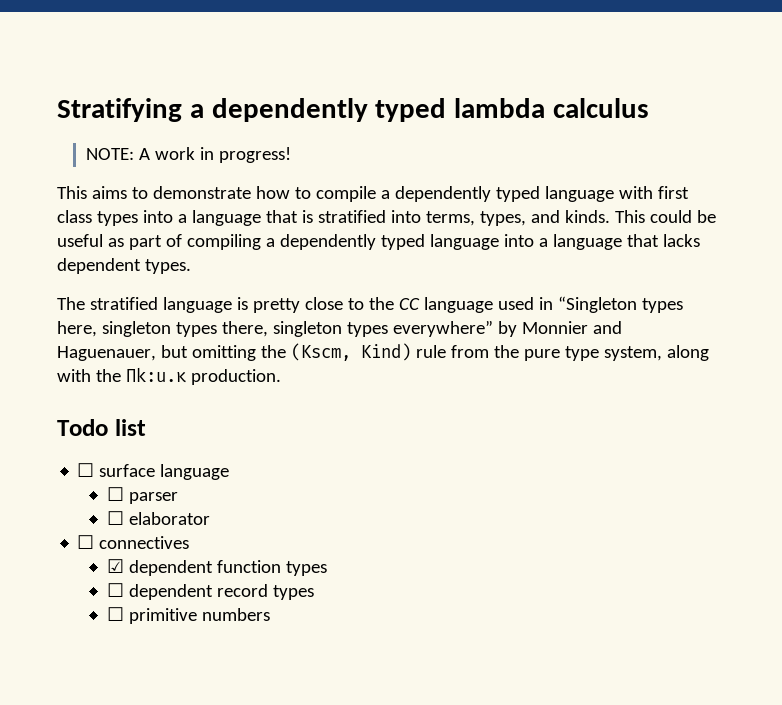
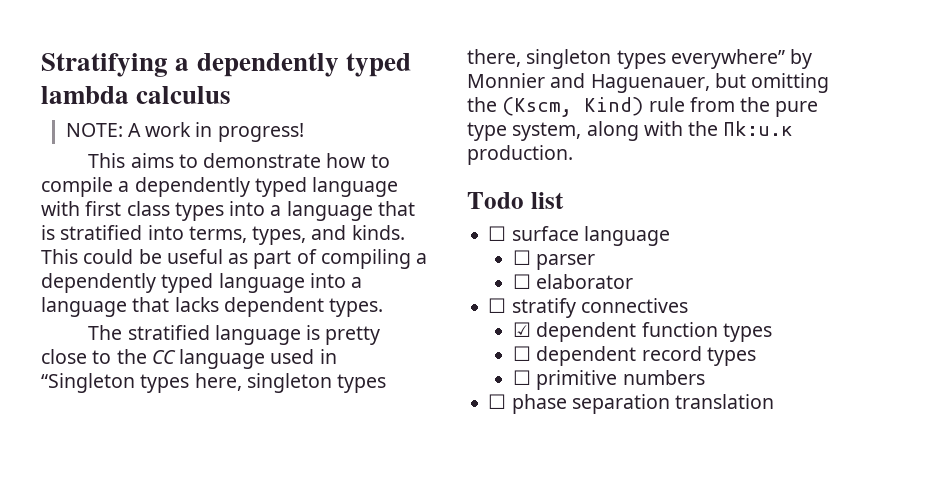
- ☐ connectives
+ ☐ stratify connectives
+ ☐ phase separation translation

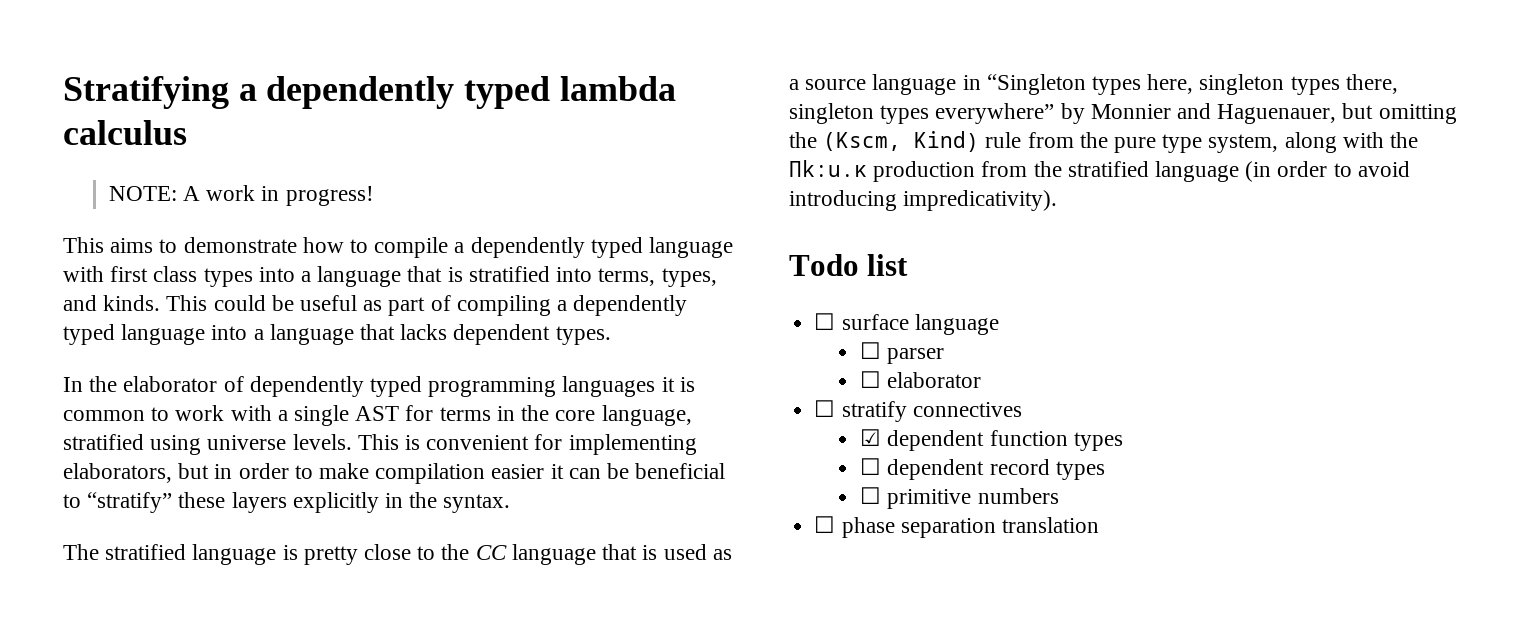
+ In the elaborator of dependently typed programming languages it is common to work with a single AST for terms in the core language, stratified using universe levels. This is convenient for implementing elaborators, but in order to make compilation easier it can be beneficial to “stratify” these layers explicitly in the syntax.
- The stratified language is pretty close to the CC language used in “Singleton types here, singleton types there, singleton types everywhere” by Monnier and Haguenauer, but omitting the (Kscm, Kind) rule from the pure type system, along with the Πk:u.κ production.
+ The stratified language is pretty close to the CC language that is used as a source language in “Singleton types here, singleton types there, singleton types everywhere” by Monnier and Haguenauer, but omitting the (Kscm, Kind) rule from the pure type system, along with the Πk:u.κ production from the stratified language (in order to avoid introducing impredicativity).

